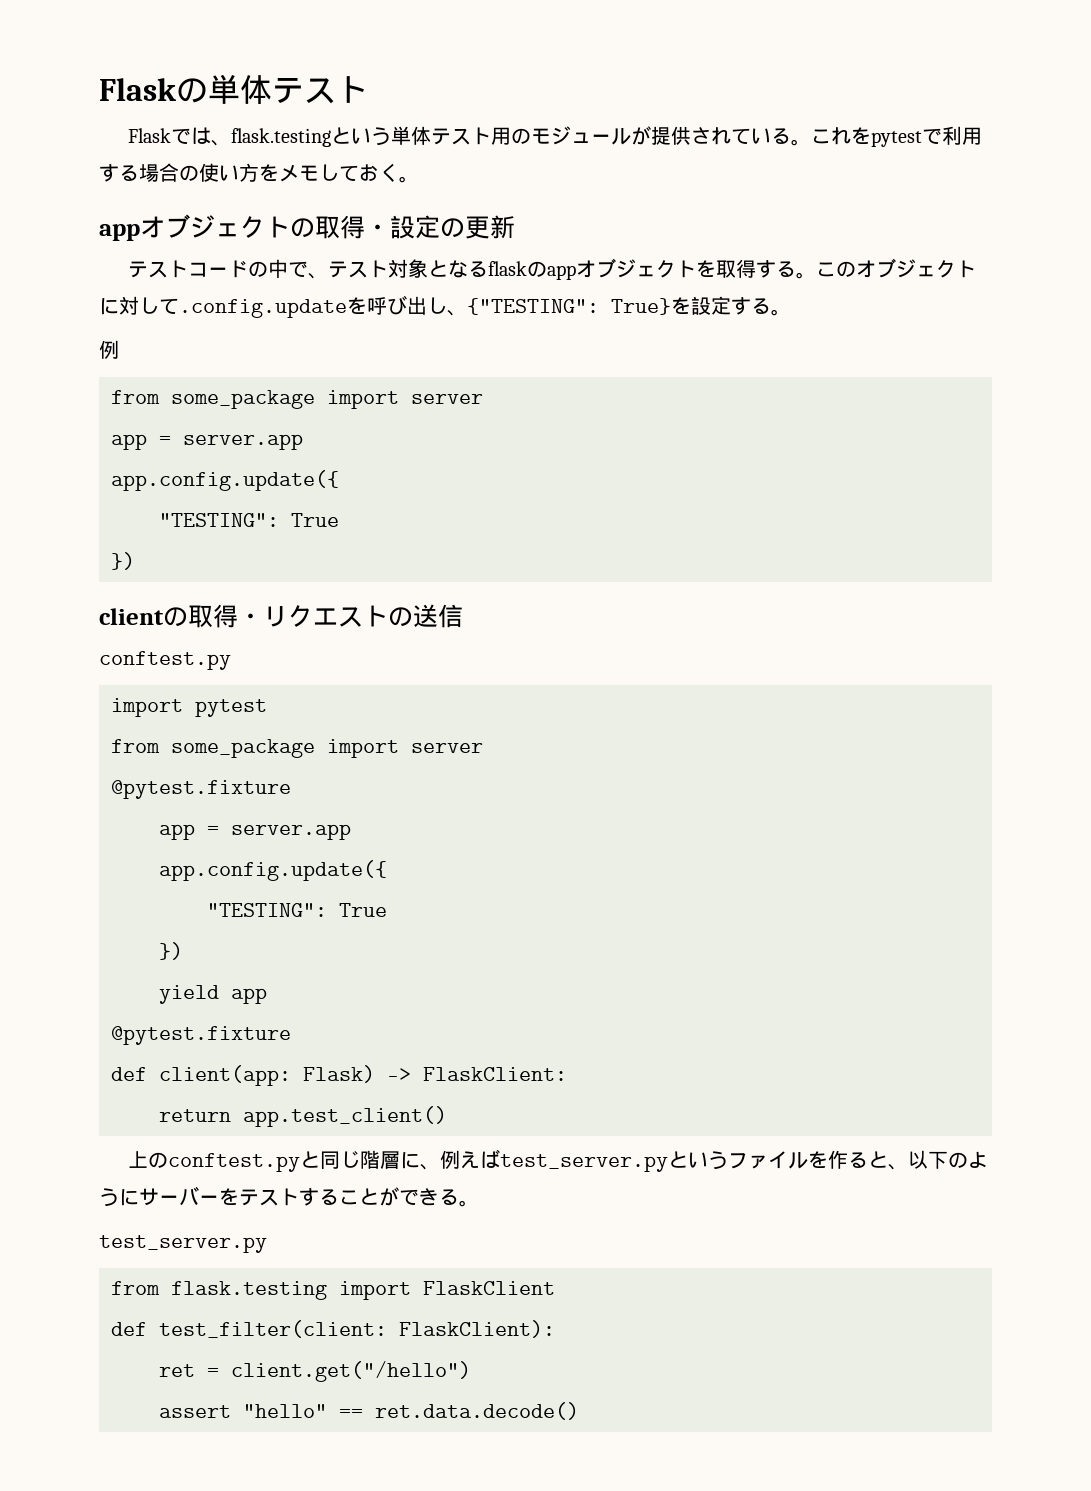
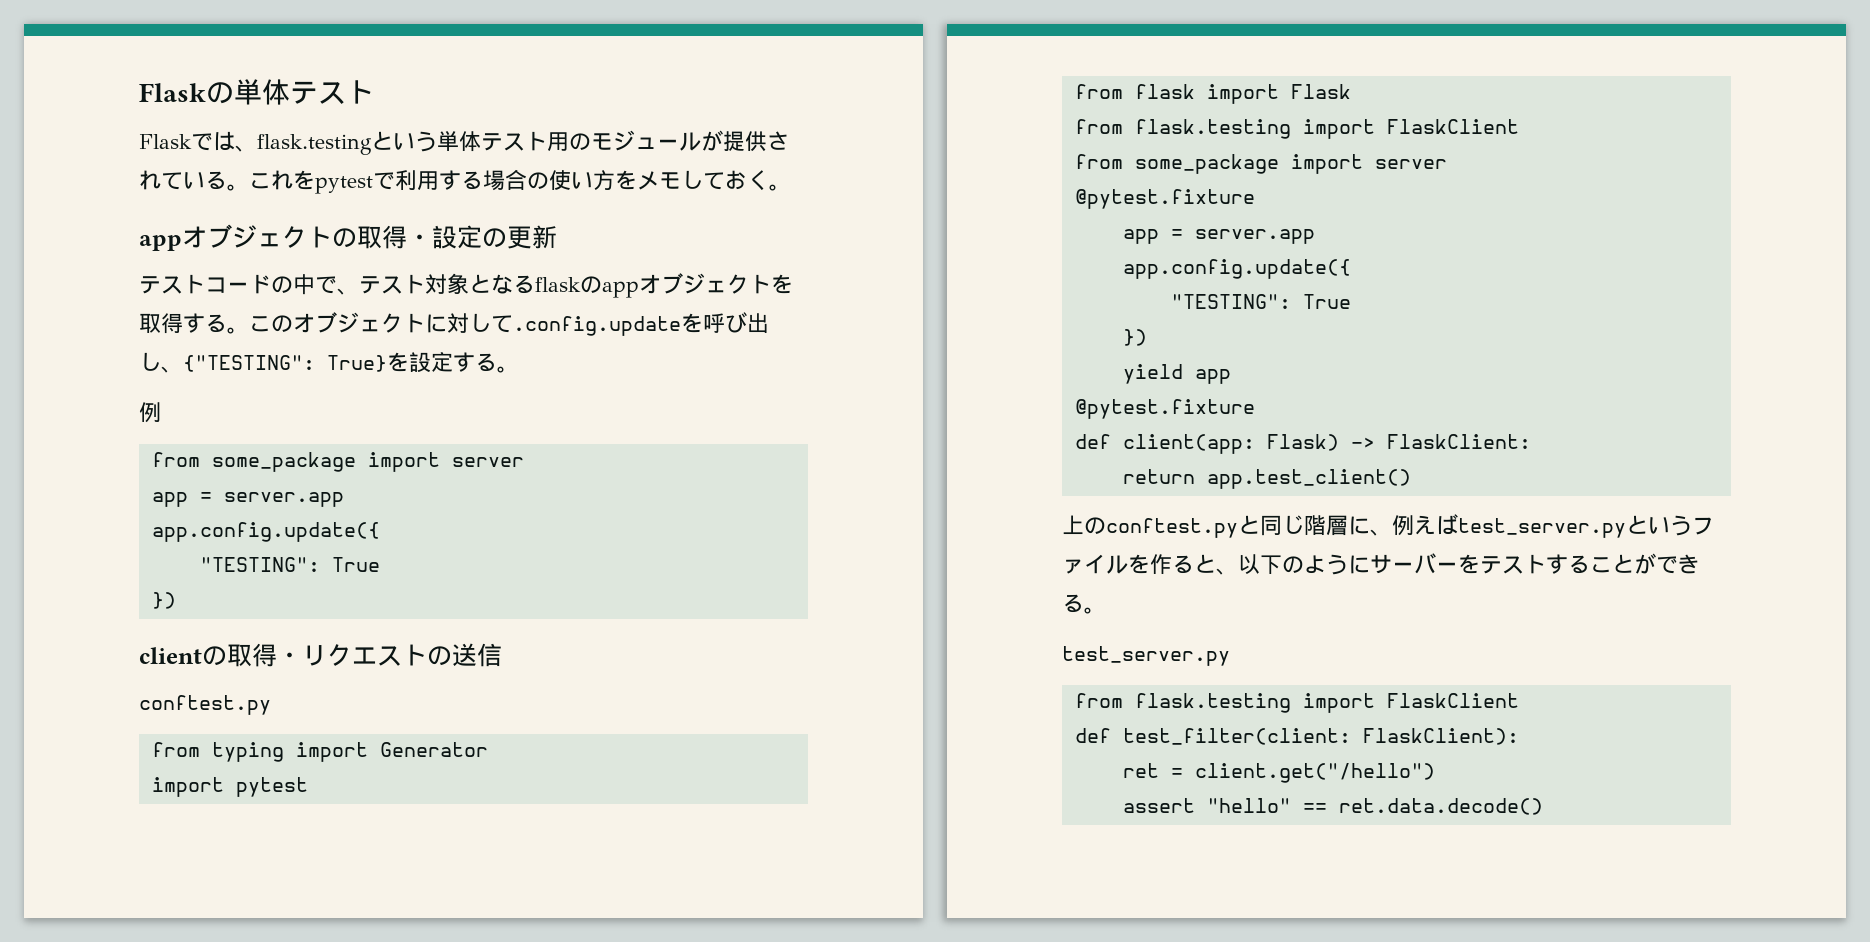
+ from typing import Generator
  import pytest
+ from flask import Flask
+ from flask.testing import FlaskClient

